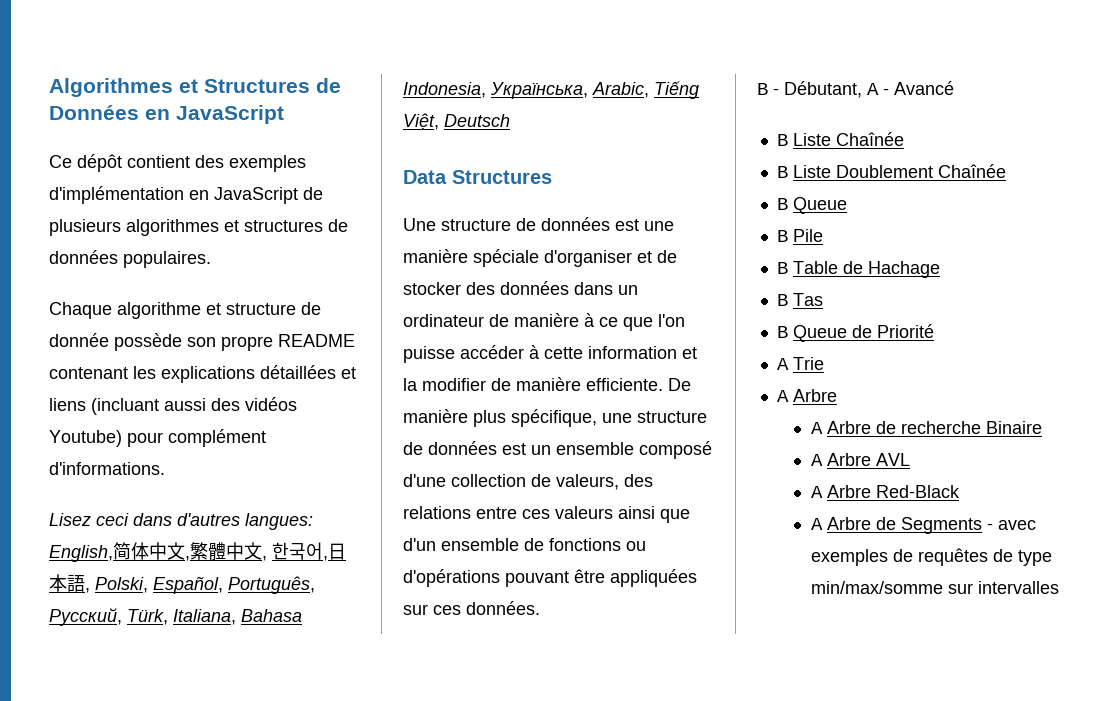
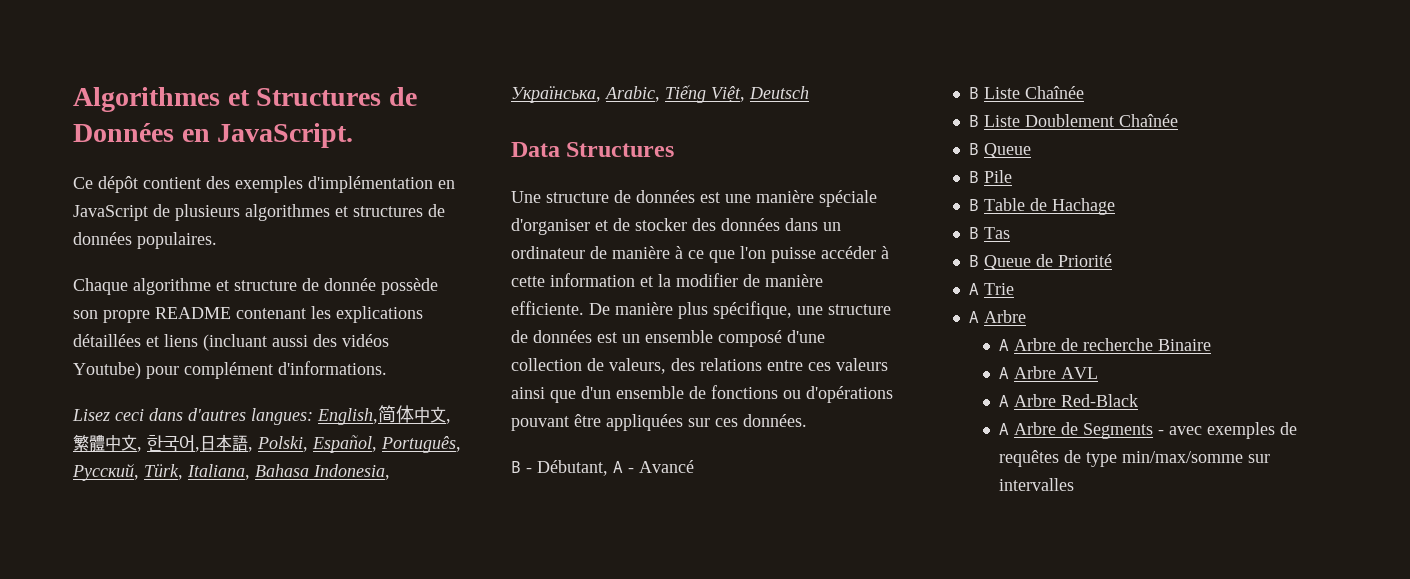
- Algorithmes et Structures de Données en JavaScript
+ Algorithmes et Structures de Données en JavaScript.

